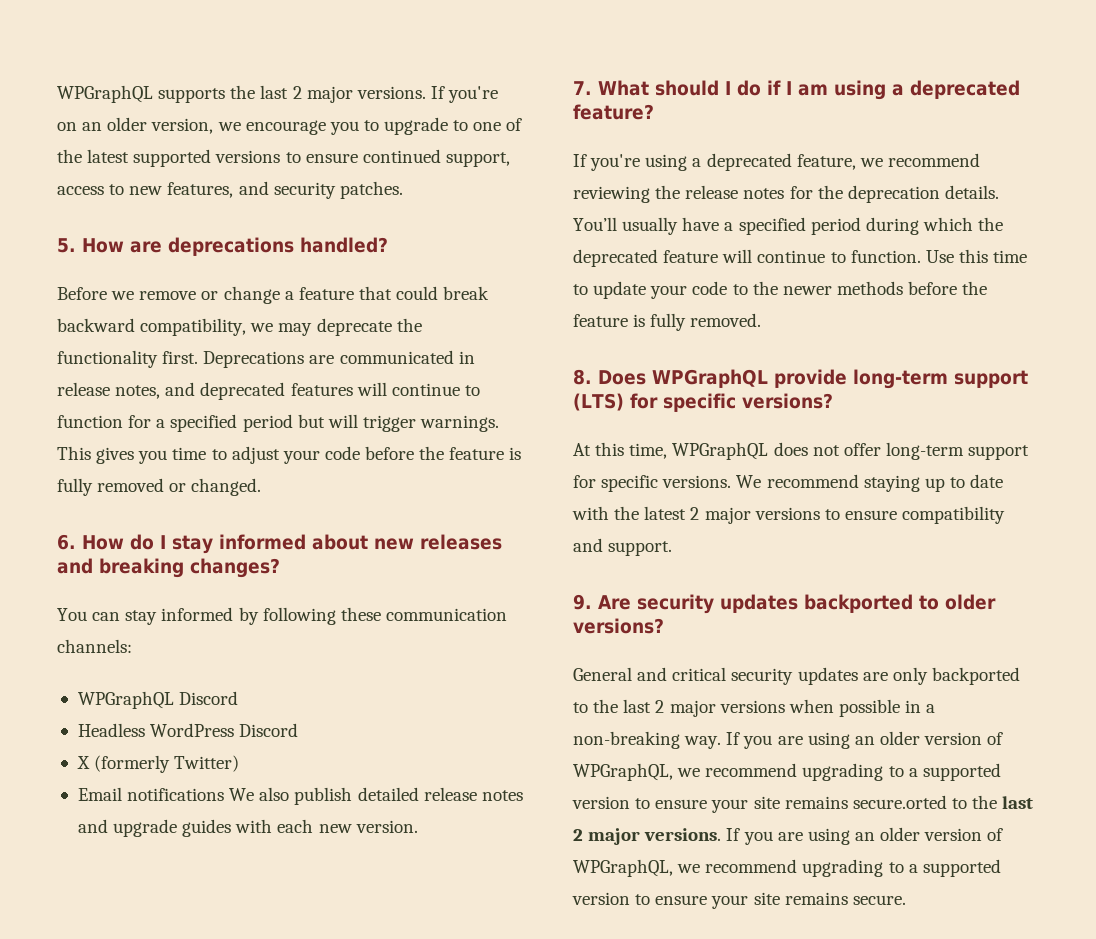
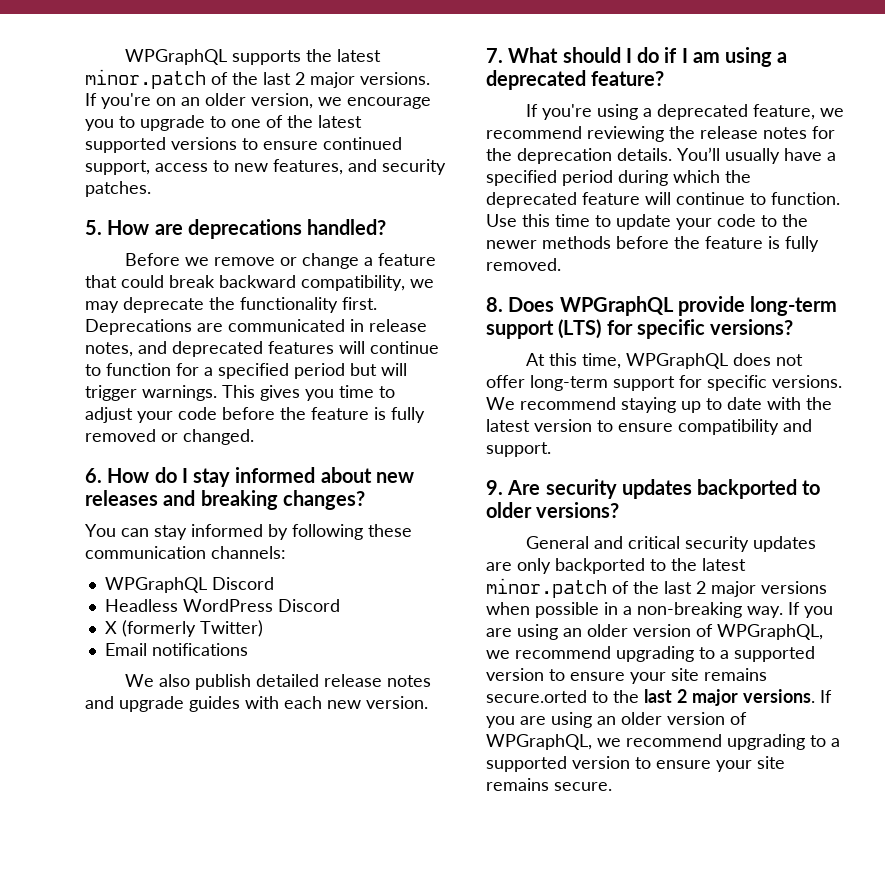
- WPGraphQL supports the last 2 major versions.
+ WPGraphQL supports the latest minor.patch of the last 2 major versions.
- Email notifications We also publish detailed release notes and upgrade guides with each new version.
+ Email notifications
+ We also publish detailed release notes and upgrade guides with each new version.
- We recommend staying up to date with the latest 2 major versions to ensure compatibility and support.
+ We recommend staying up to date with the latest version to ensure compatibility and support.
- General and critical security updates are only backported to the last 2 major versions when possible in a non-breaking way.
+ General and critical security updates are only backported to the latest minor.patch of the last 2 major versions when possible in a non-breaking way.

